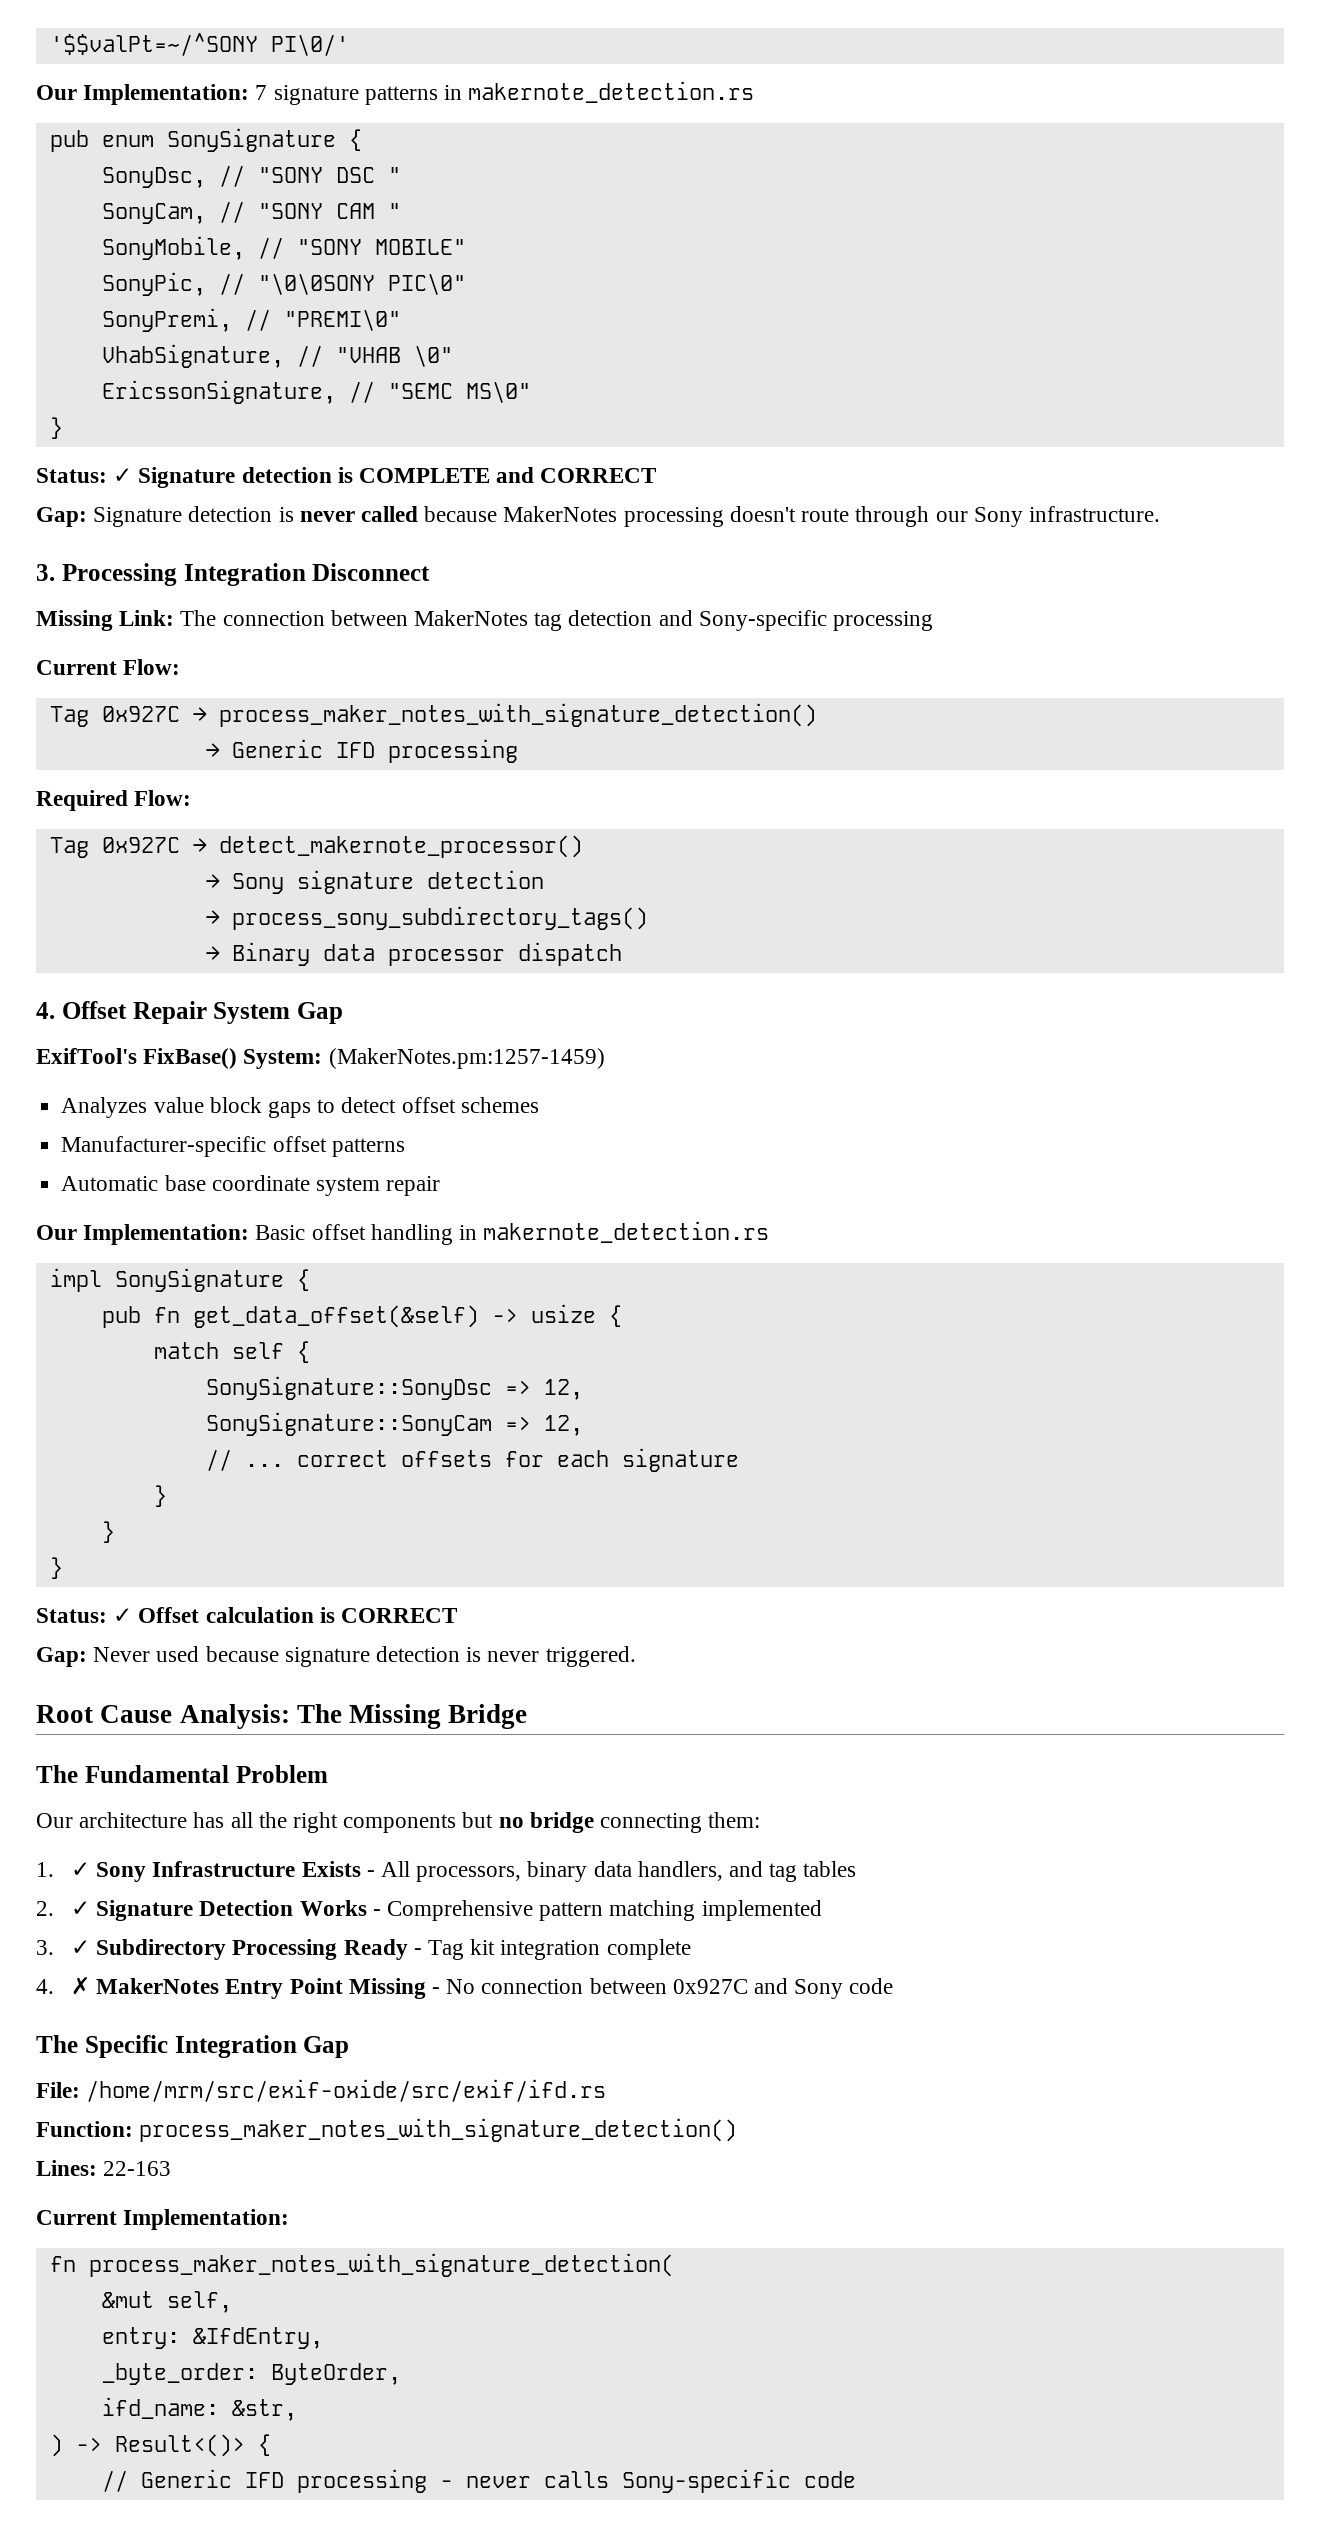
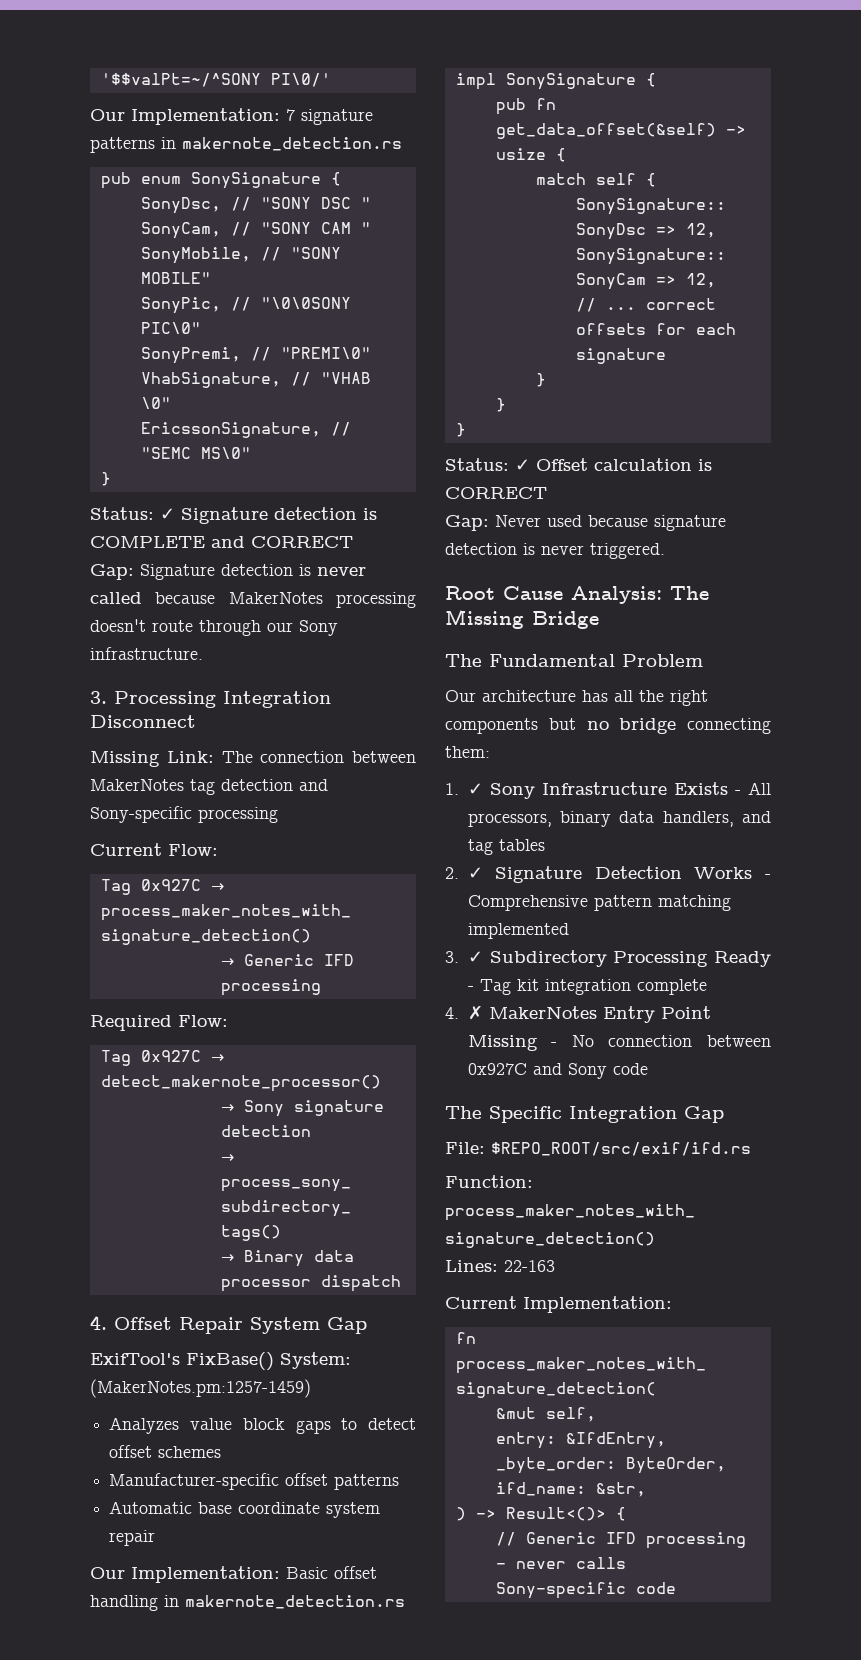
- File: /home/mrm/src/exif-oxide/src/exif/ifd.rs
+ File: $REPO_ROOT/src/exif/ifd.rs

